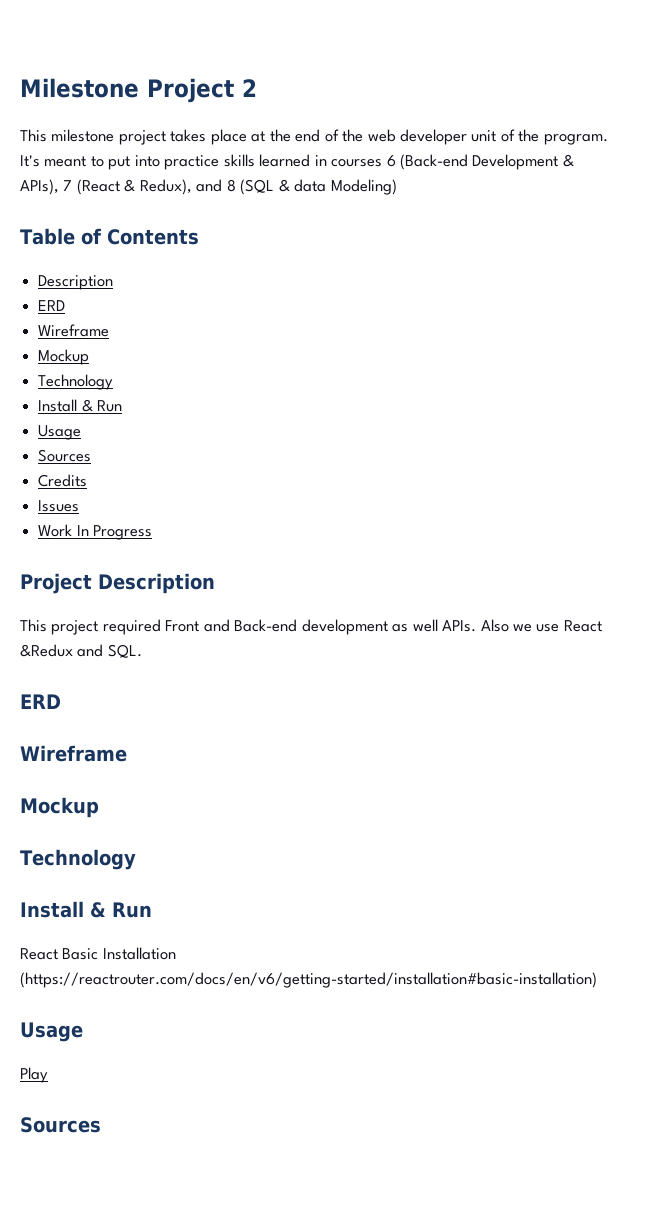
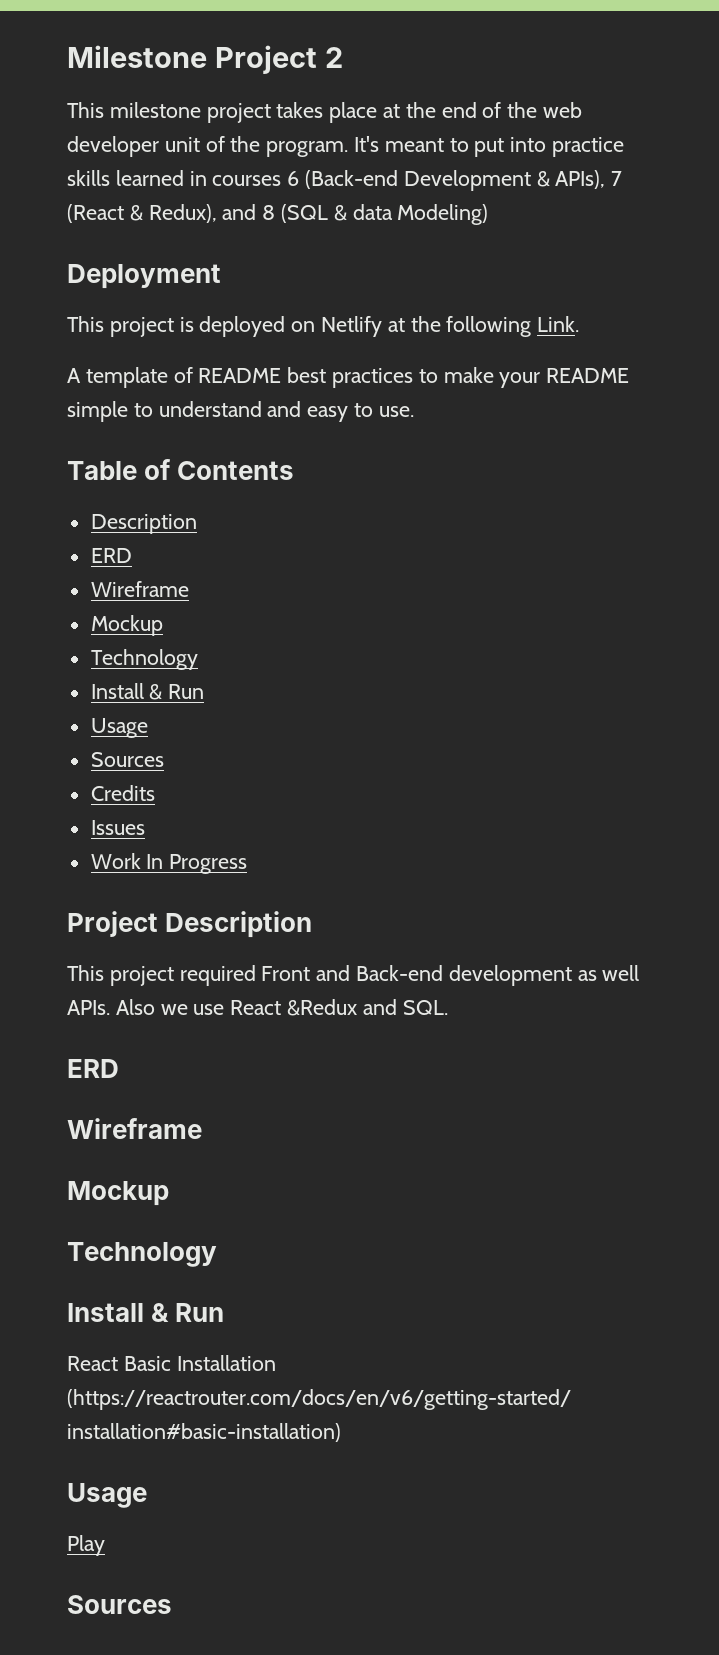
+ Deployment
+ This project is deployed on Netlify at the following Link.
+ A template of README best practices to make your README simple to understand and easy to use.

